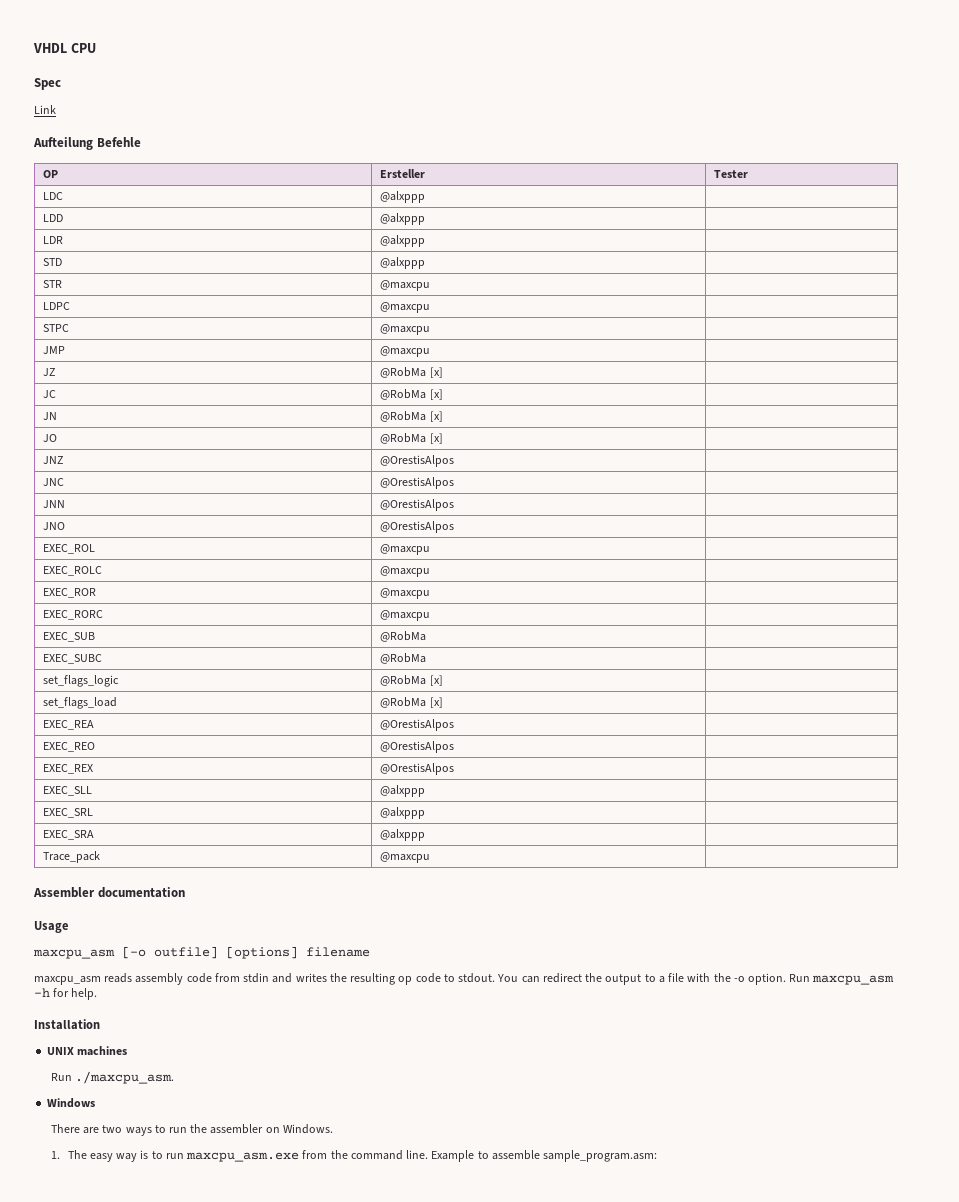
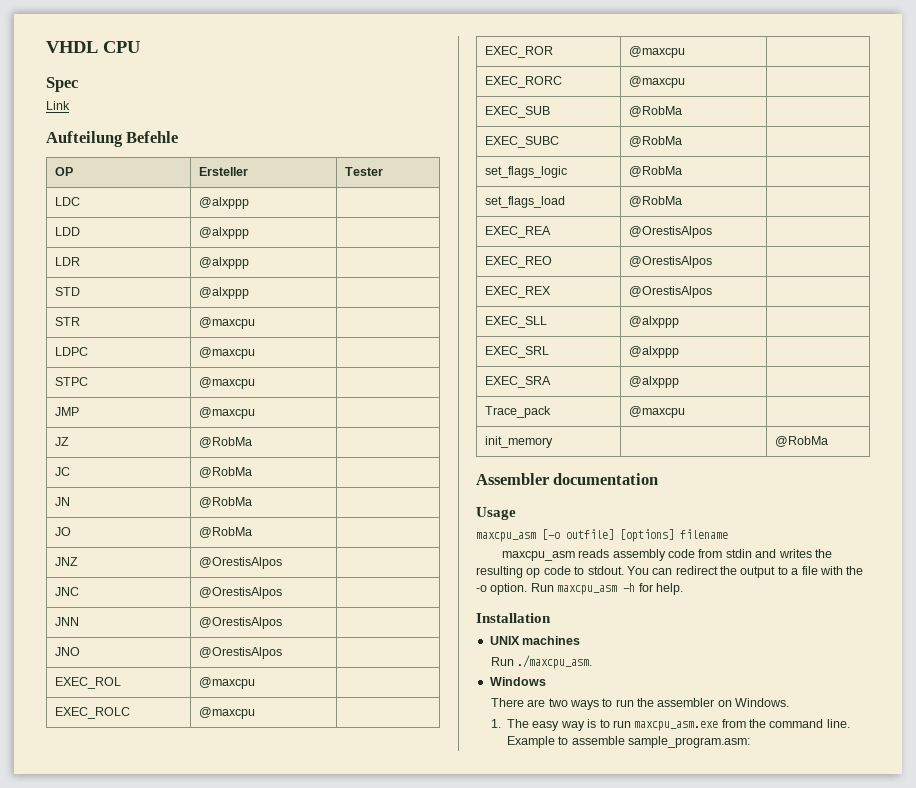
- JZ | @RobMa [x] |
+ JZ | @RobMa |
- JC | @RobMa [x] |
+ JC | @RobMa |
- JN | @RobMa [x] |
+ JN | @RobMa |
- JO | @RobMa [x] |
+ JO | @RobMa |
- set_flags_logic | @RobMa [x] |
+ set_flags_logic | @RobMa |
- set_flags_load | @RobMa [x] |
+ set_flags_load | @RobMa |
+ init_memory | | @RobMa

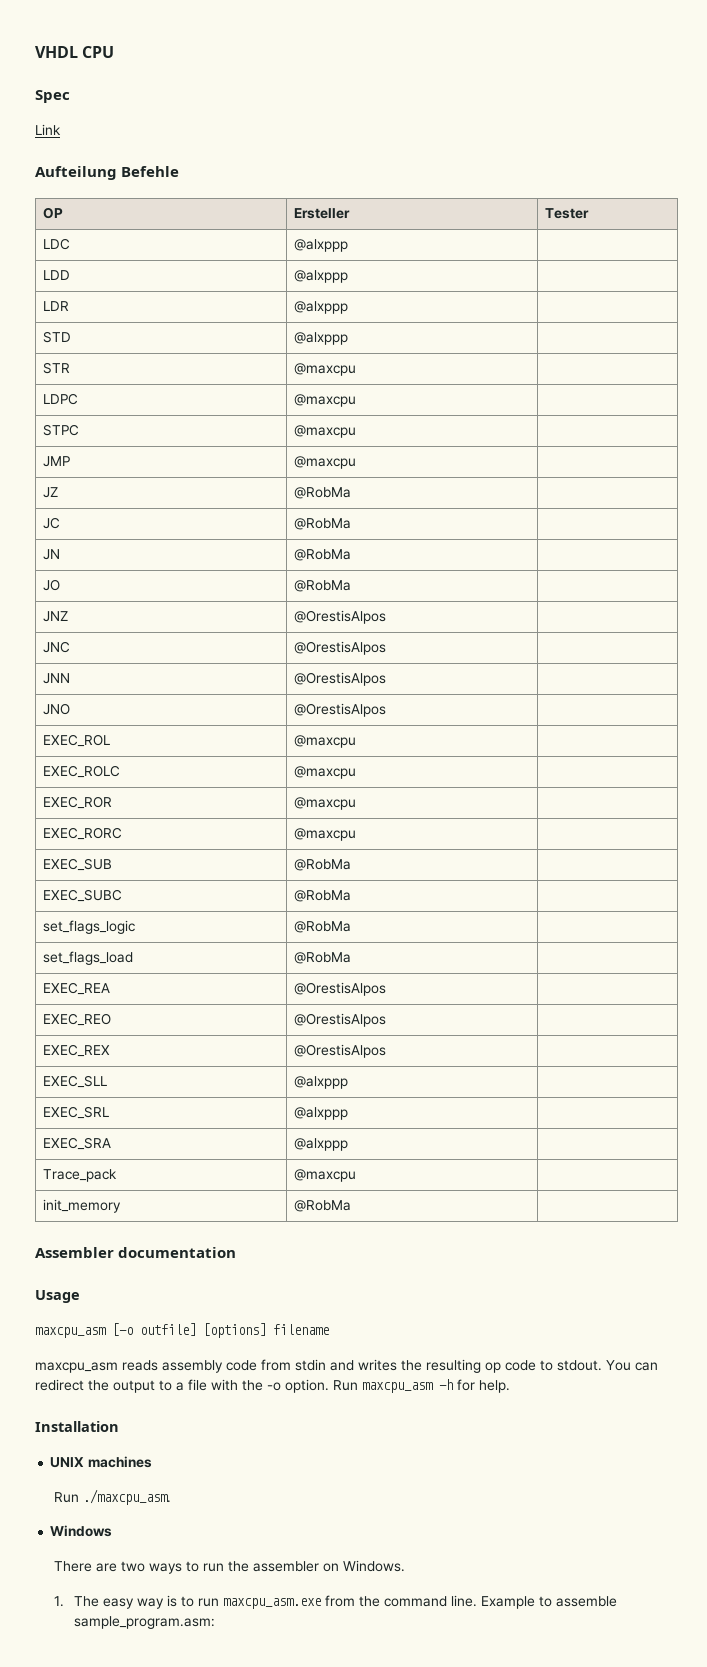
- init_memory | | @RobMa
+ init_memory | @RobMa |

